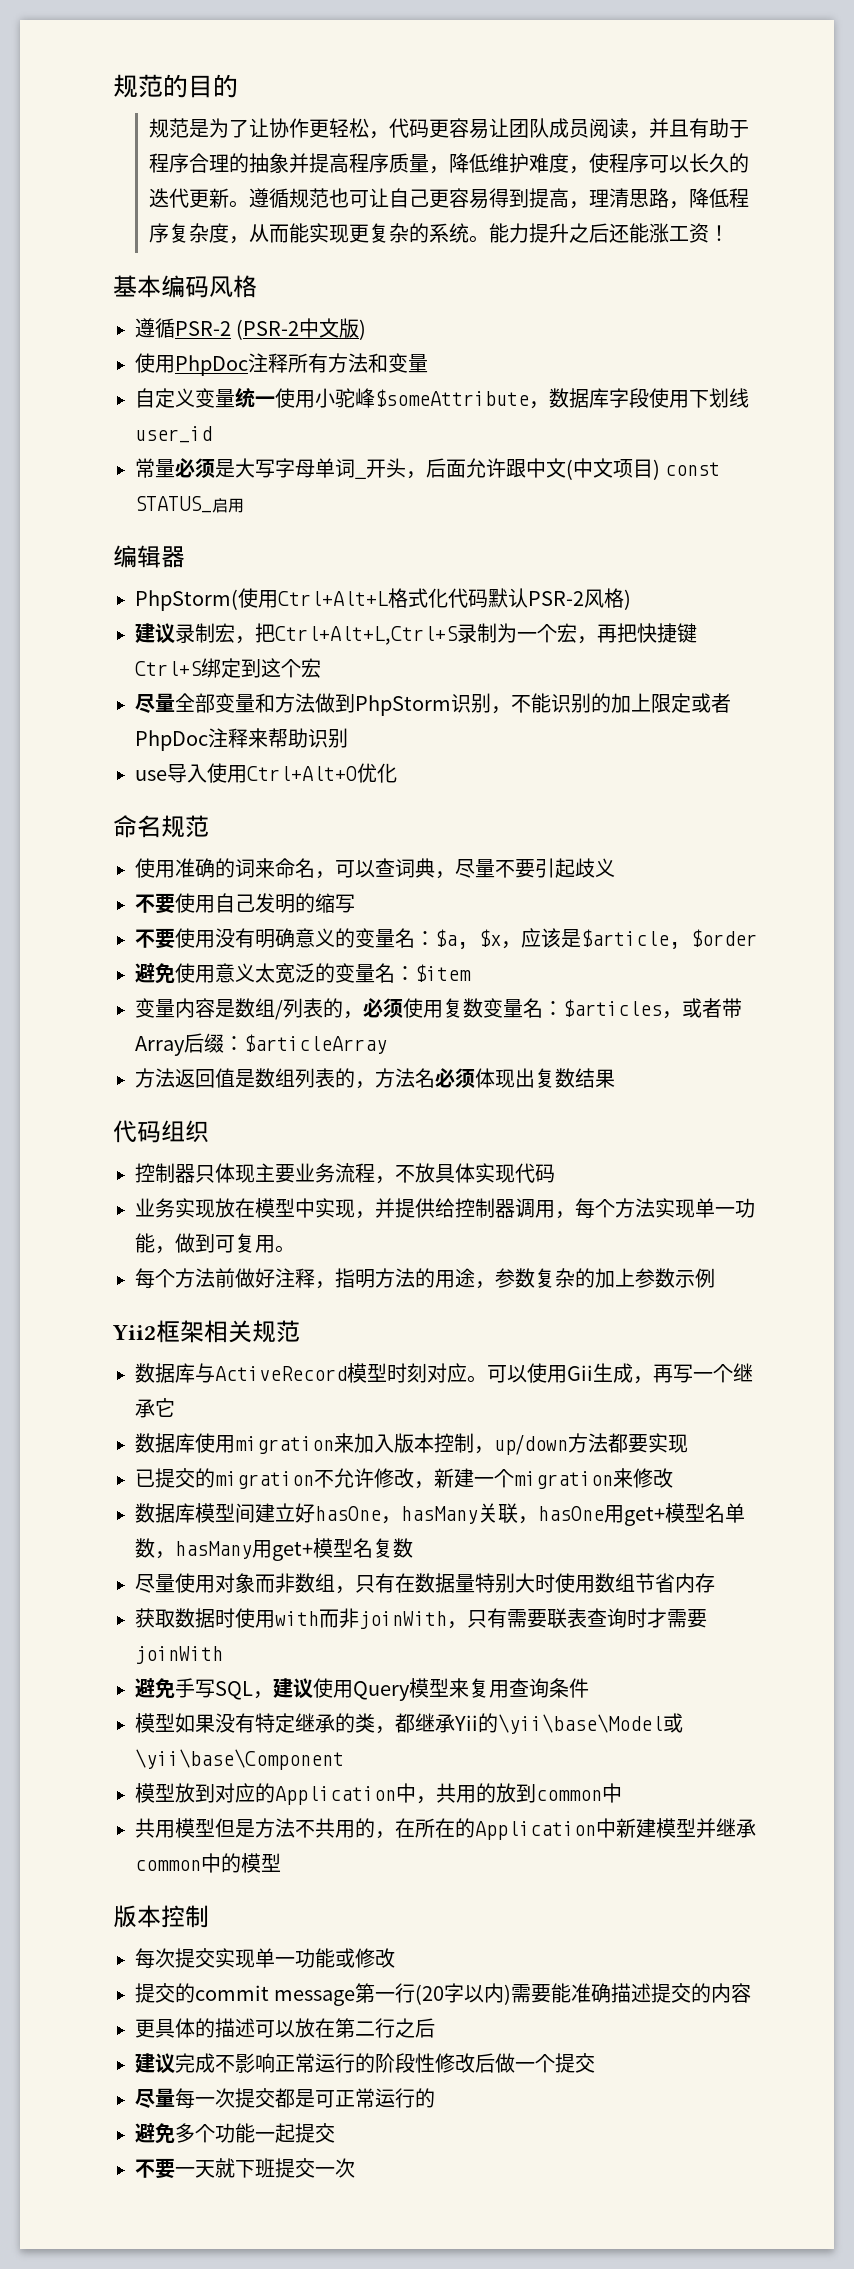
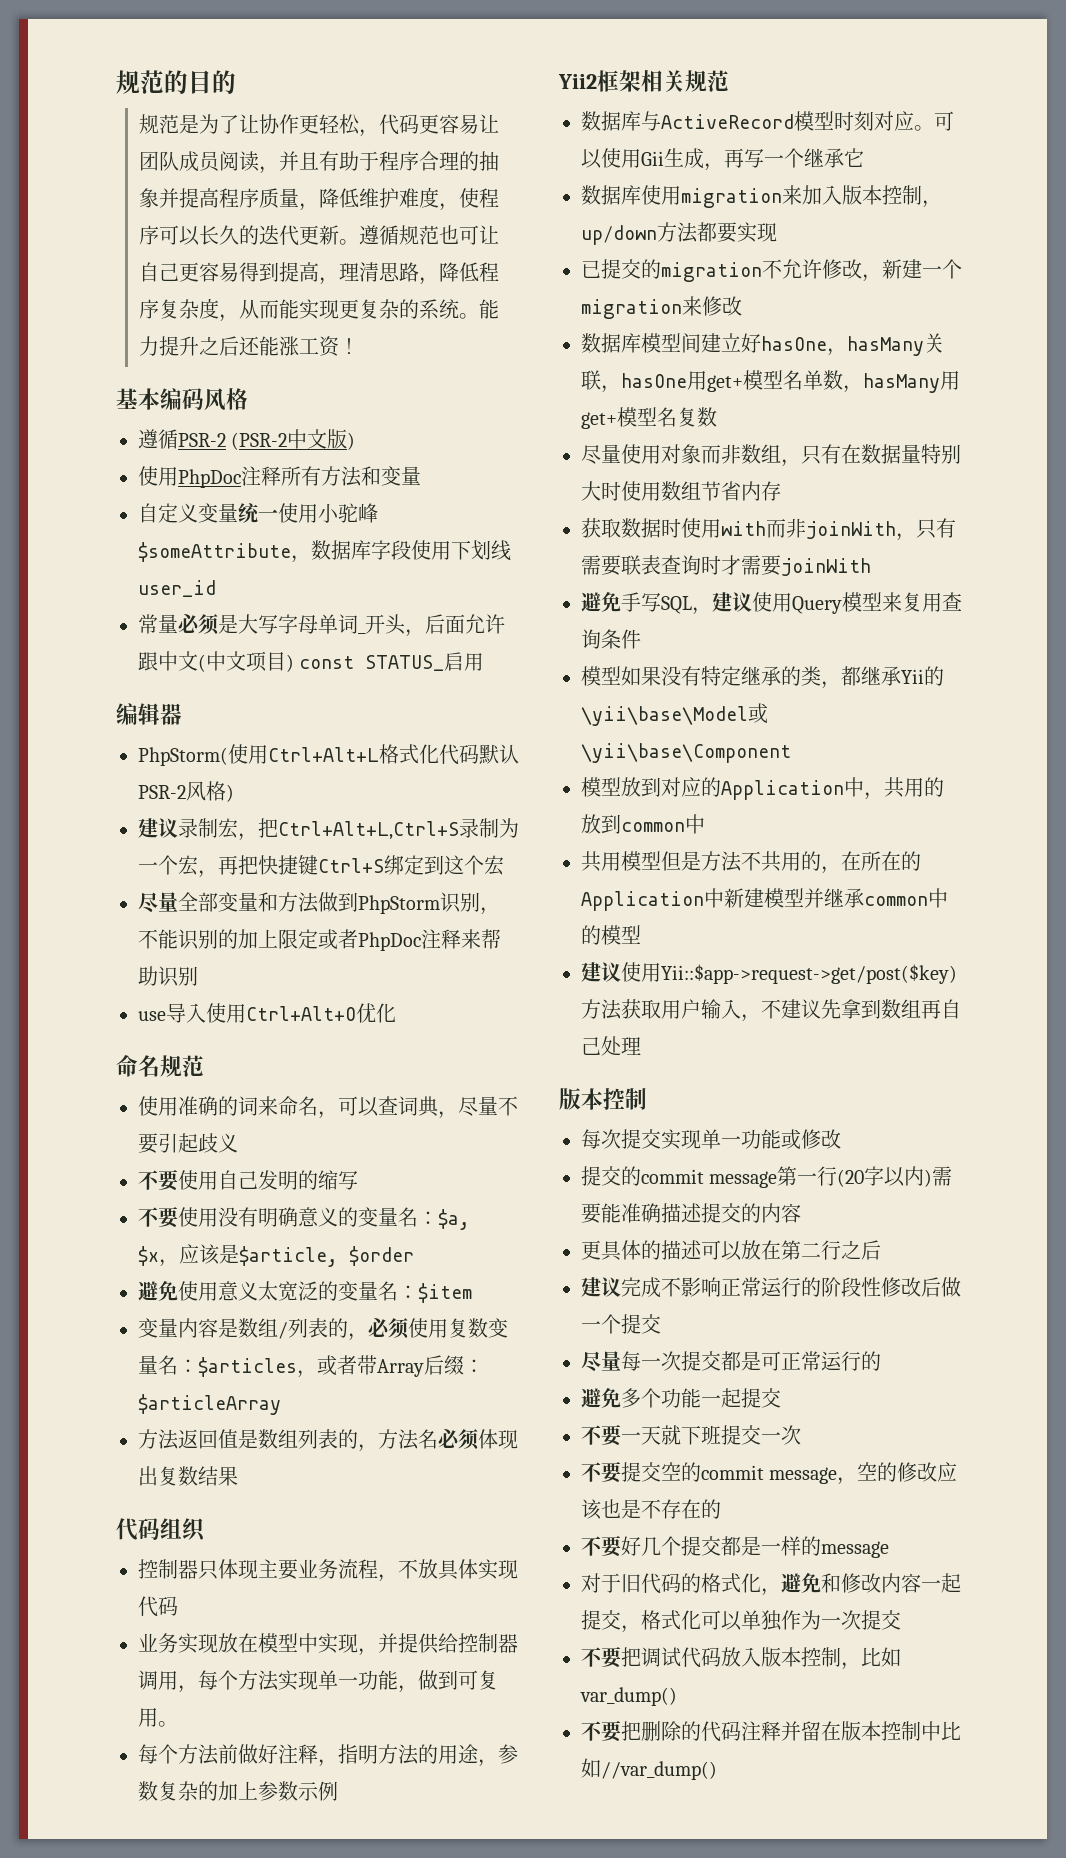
+ 建议使用Yii::$app->request->get/post($key)方法获取用户输入，不建议先拿到数组再自己处理
+ 不要提交空的commit message，空的修改应该也是不存在的
+ 不要好几个提交都是一样的message
+ 对于旧代码的格式化，避免和修改内容一起提交，格式化可以单独作为一次提交
+ 不要把调试代码放入版本控制，比如var_dump()
+ 不要把删除的代码注释并留在版本控制中比如//var_dump()

